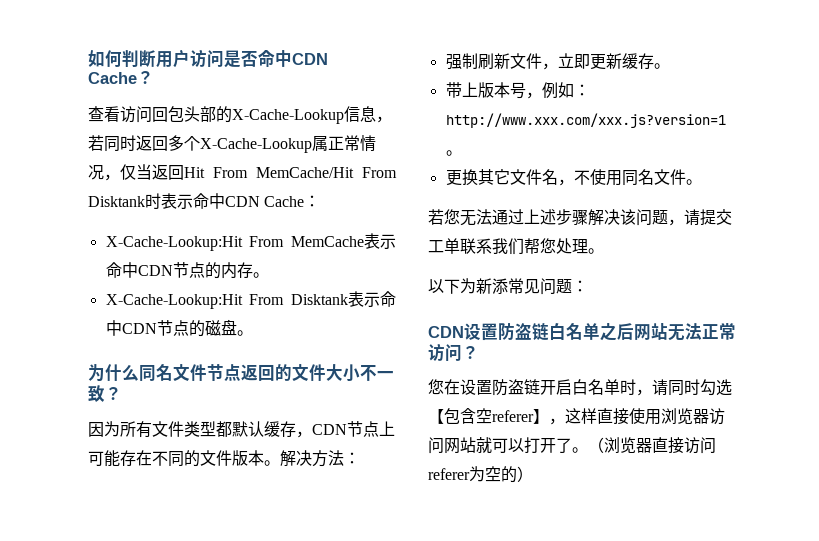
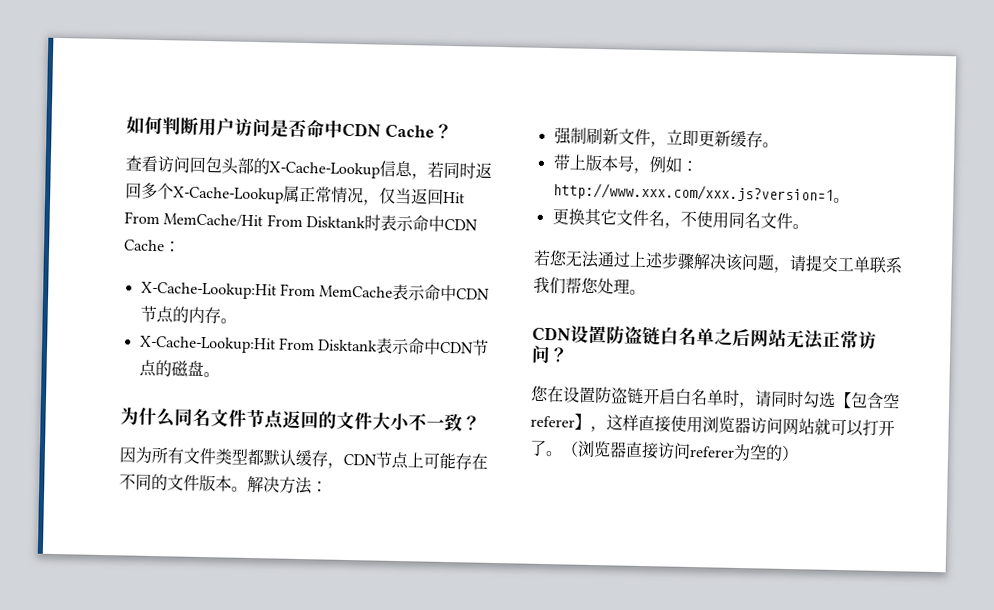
- 以下为新添常见问题：

